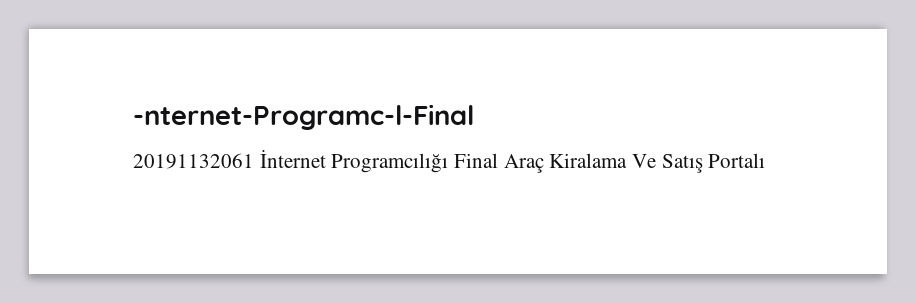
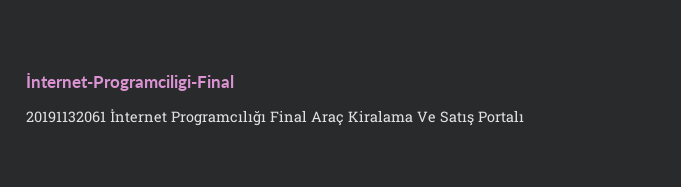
- -nternet-Programc-l-Final
+ İnternet-Programciligi-Final

